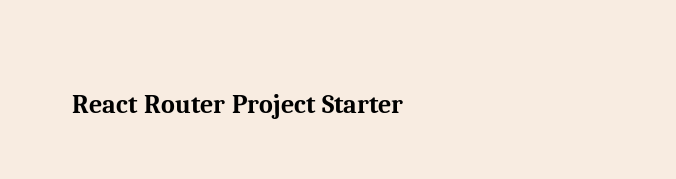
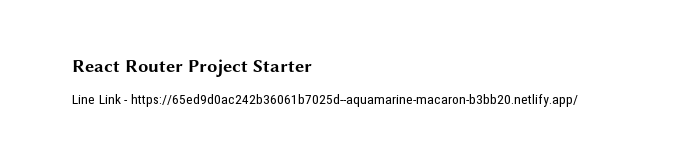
+ Line Link - https://65ed9d0ac242b36061b7025d--aquamarine-macaron-b3bb20.netlify.app/

